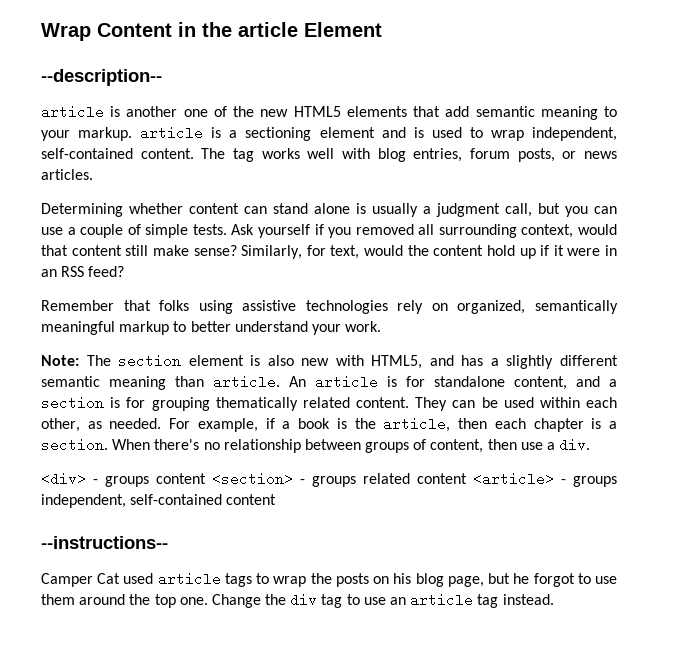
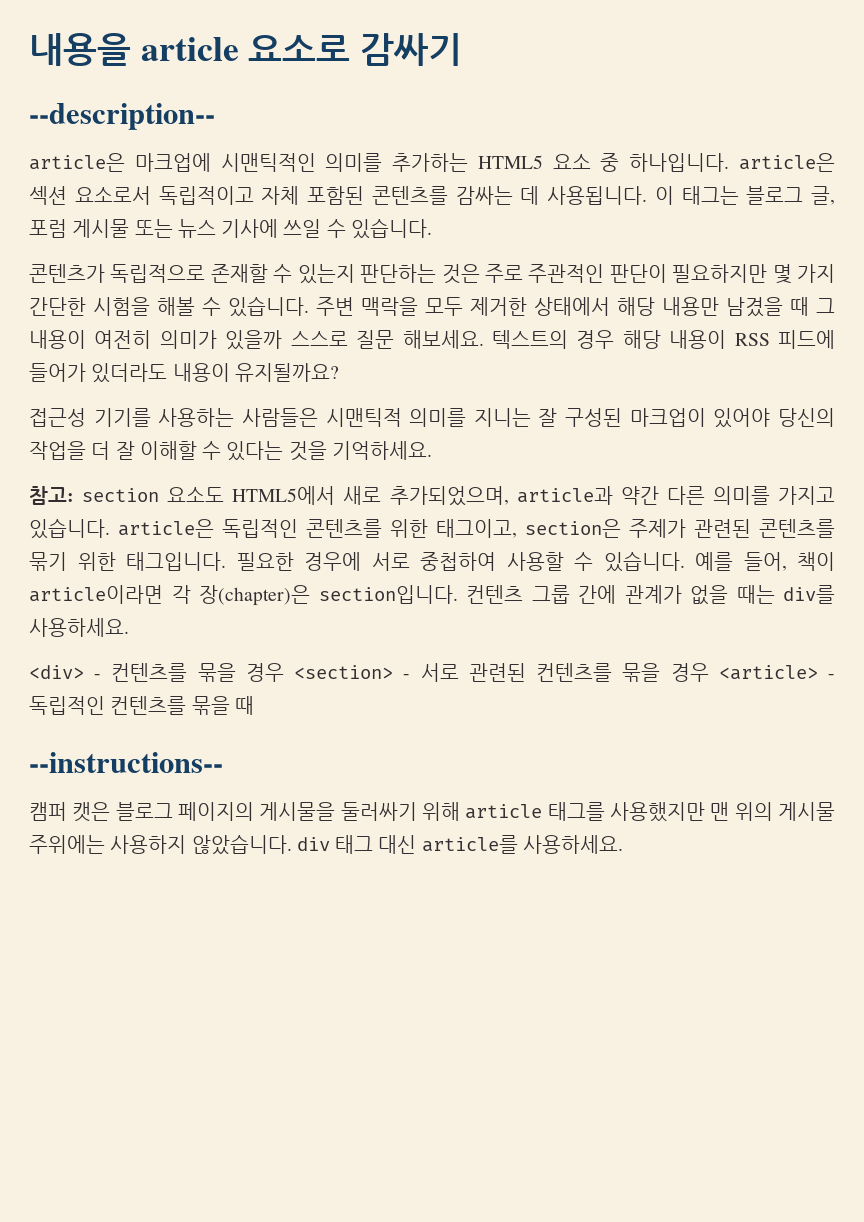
- Wrap Content in the article Element
+ 내용을 article 요소로 감싸기
  --description--
- article is another one of the new HTML5 elements that add semantic meaning to your markup. article is a sectioning element and is used to wrap independent, self-contained content. The tag works well with blog entries, forum posts, or news articles.
- Determining whether content can stand alone is usually a judgment call, but you can use a couple of simple tests. Ask yourself if you removed all surrounding context, would that content still make sense? Similarly, for text, would the content hold up if it were in an RSS feed?
- Remember that folks using assistive technologies rely on organized, semantically meaningful markup to better understand your work.
- Note: The section element is also new with HTML5, and has a slightly different semantic meaning than article. An article is for standalone content, and a section is for grouping thematically related content. They can be used within each other, as needed. For example, if a book is the article, then each chapter is a section. When there's no relationship between groups of content, then use a div.
- <div> - groups content <section> - groups related content <article> - groups independent, self-contained content
+ article은 마크업에 시맨틱적인 의미를 추가하는 HTML5 요소 중 하나입니다. article은 섹션 요소로서 독립적이고 자체 포함된 콘텐츠를 감싸는 데 사용됩니다. 이 태그는 블로그 글, 포럼 게시물 또는 뉴스 기사에 쓰일 수 있습니다.
+ 콘텐츠가 독립적으로 존재할 수 있는지 판단하는 것은 주로 주관적인 판단이 필요하지만 몇 가지 간단한 시험을 해볼 수 있습니다. 주변 맥락을 모두 제거한 상태에서 해당 내용만 남겼을 때 그 내용이 여전히 의미가 있을까 스스로 질문 해보세요. 텍스트의 경우 해당 내용이 RSS 피드에 들어가 있더라도 내용이 유지될까요?
+ 접근성 기기를 사용하는 사람들은 시맨틱적 의미를 지니는 잘 구성된 마크업이 있어야 당신의 작업을 더 잘 이해할 수 있다는 것을 기억하세요.
+ 참고: section 요소도 HTML5에서 새로 추가되었으며, article과 약간 다른 의미를 가지고 있습니다. article은 독립적인 콘텐츠를 위한 태그이고, section은 주제가 관련된 콘텐츠를 묶기 위한 태그입니다. 필요한 경우에 서로 중첩하여 사용할 수 있습니다. 예를 들어, 책이 article이라면 각 장(chapter)은 section입니다. 컨텐츠 그룹 간에 관계가 없을 때는 div를 사용하세요.
+ <div> - 컨텐츠를 묶을 경우 <section> - 서로 관련된 컨텐츠를 묶을 경우 <article> - 독립적인 컨텐츠를 묶을 때
  --instructions--
- Camper Cat used article tags to wrap the posts on his blog page, but he forgot to use them around the top one. Change the div tag to use an article tag instead.
+ 캠퍼 캣은 블로그 페이지의 게시물을 둘러싸기 위해 article 태그를 사용했지만 맨 위의 게시물 주위에는 사용하지 않았습니다. div 태그 대신 article를 사용하세요.

